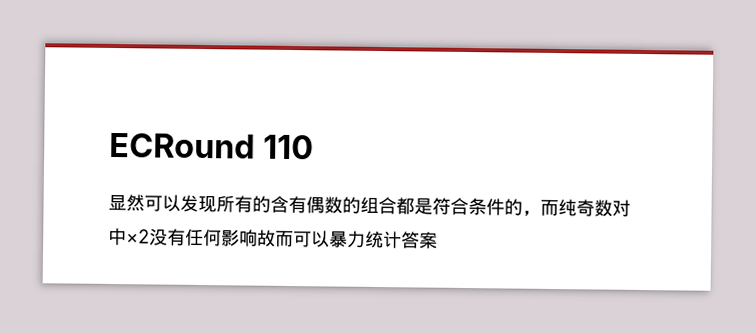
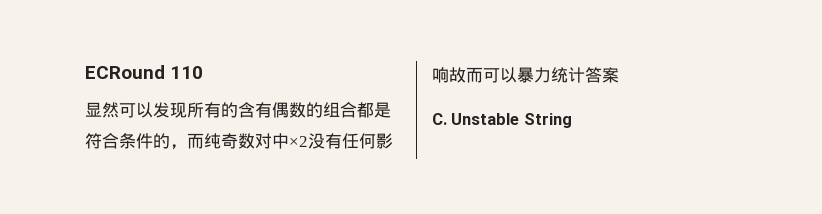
+ C. Unstable String

